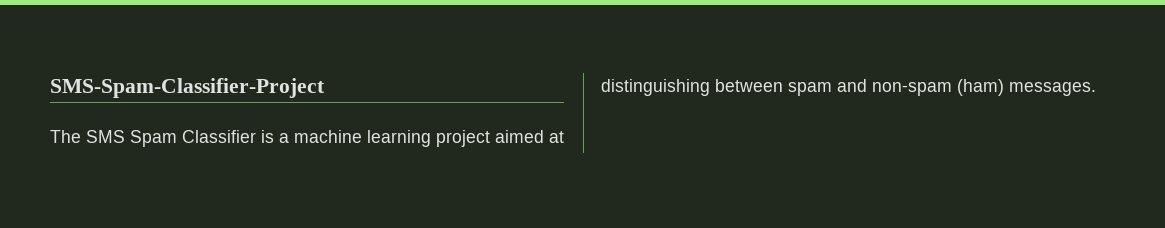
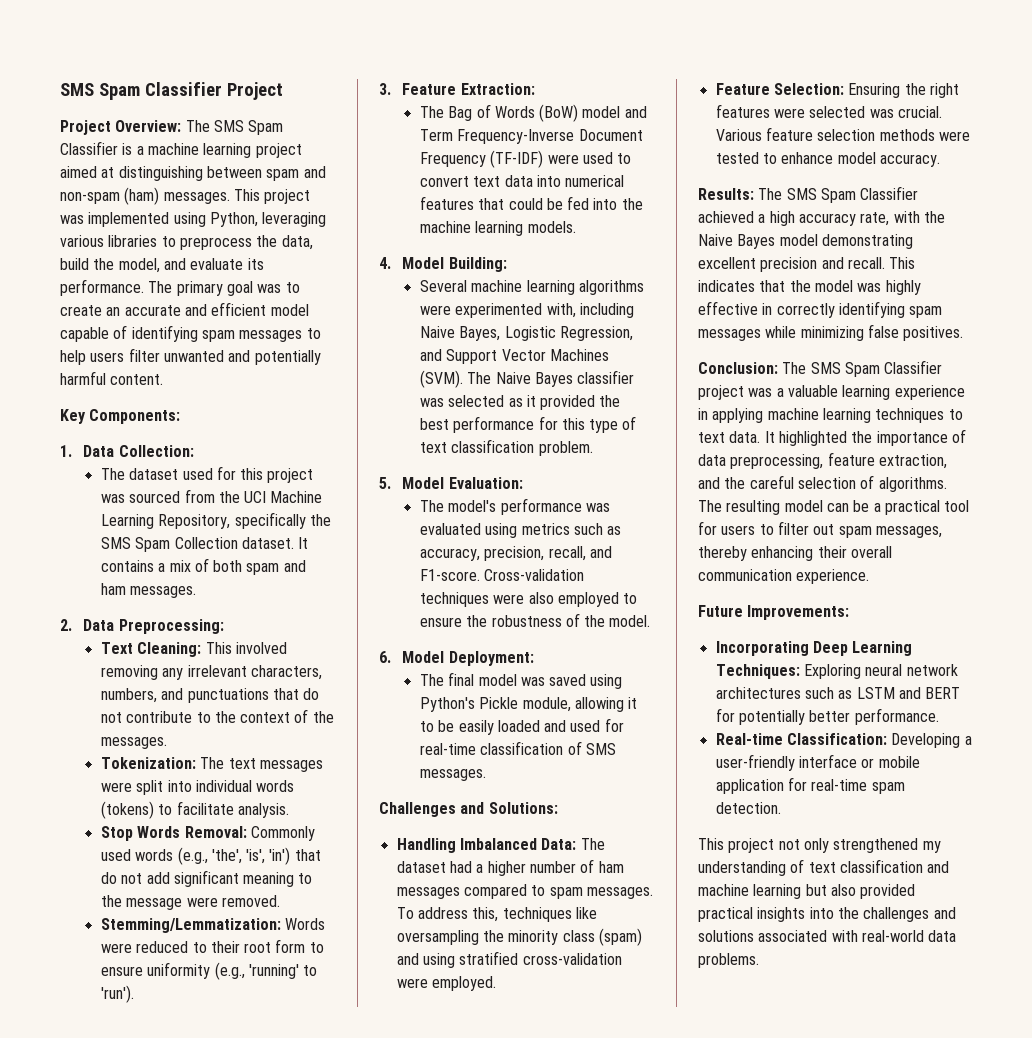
- SMS-Spam-Classifier-Project
- The SMS Spam Classifier is a machine learning project aimed at distinguishing between spam and non-spam (ham) messages.
+ SMS Spam Classifier Project
+ Project Overview: The SMS Spam Classifier is a machine learning project aimed at distinguishing between spam and non-spam (ham) messages.
+ This project was implemented using Python, leveraging various libraries to preprocess the data, build the model, and evaluate its performance. The primary goal was to create an accurate and efficient model capable of identifying spam messages to help users filter unwanted and potentially harmful content.
+ Key Components:
+ 1. Data Collection:
+ The dataset used for this project was sourced from the UCI Machine Learning Repository, specifically the SMS Spam Collection dataset. It contains a mix of both spam and ham messages.
+ 2. Data Preprocessing:
+ Text Cleaning: This involved removing any irrelevant characters, numbers, and punctuations that do not contribute to the context of the messages.
+ Tokenization: The text messages were split into individual words (tokens) to facilitate analysis.
+ Stop Words Removal: Commonly used words (e.g., 'the', 'is', 'in') that do not add significant meaning to the message were removed.
+ Stemming/Lemmatization: Words were reduced to their root form to ensure uniformity (e.g., 'running' to 'run').
+ 3. Feature Extraction:
+ The Bag of Words (BoW) model and Term Frequency-Inverse Document Frequency (TF-IDF) were used to convert text data into numerical features that could be fed into the machine learning models.
+ 4. Model Building:
+ Several machine learning algorithms were experimented with, including Naive Bayes, Logistic Regression, and Support Vector Machines (SVM). The Naive Bayes classifier was selected as it provided the best performance for this type of text classification problem.
+ 5. Model Evaluation:
+ The model's performance was evaluated using metrics such as accuracy, precision, recall, and F1-score. Cross-validation techniques were also employed to ensure the robustness of the model.
+ 6. Model Deployment:
+ The final model was saved using Python's Pickle module, allowing it to be easily loaded and used for real-time classification of SMS messages.
+ Challenges and Solutions:
+ Handling Imbalanced Data: The dataset had a higher number of ham messages compared to spam messages. To address this, techniques like oversampling the minority class (spam) and using stratified cross-validation were employed.
+ Feature Selection: Ensuring the right features were selected was crucial. Various feature selection methods were tested to enhance model accuracy.
+ Results: The SMS Spam Classifier achieved a high accuracy rate, with the Naive Bayes model demonstrating excellent precision and recall. This indicates that the model was highly effective in correctly identifying spam messages while minimizing false positives.
+ Conclusion: The SMS Spam Classifier project was a valuable learning experience in applying machine learning techniques to text data. It highlighted the importance of data preprocessing, feature extraction, and the careful selection of algorithms. The resulting model can be a practical tool for users to filter out spam messages, thereby enhancing their overall communication experience.
+ Future Improvements:
+ Incorporating Deep Learning Techniques: Exploring neural network architectures such as LSTM and BERT for potentially better performance.
+ Real-time Classification: Developing a user-friendly interface or mobile application for real-time spam detection.
+ This project not only strengthened my understanding of text classification and machine learning but also provided practical insights into the challenges and solutions associated with real-world data problems.

